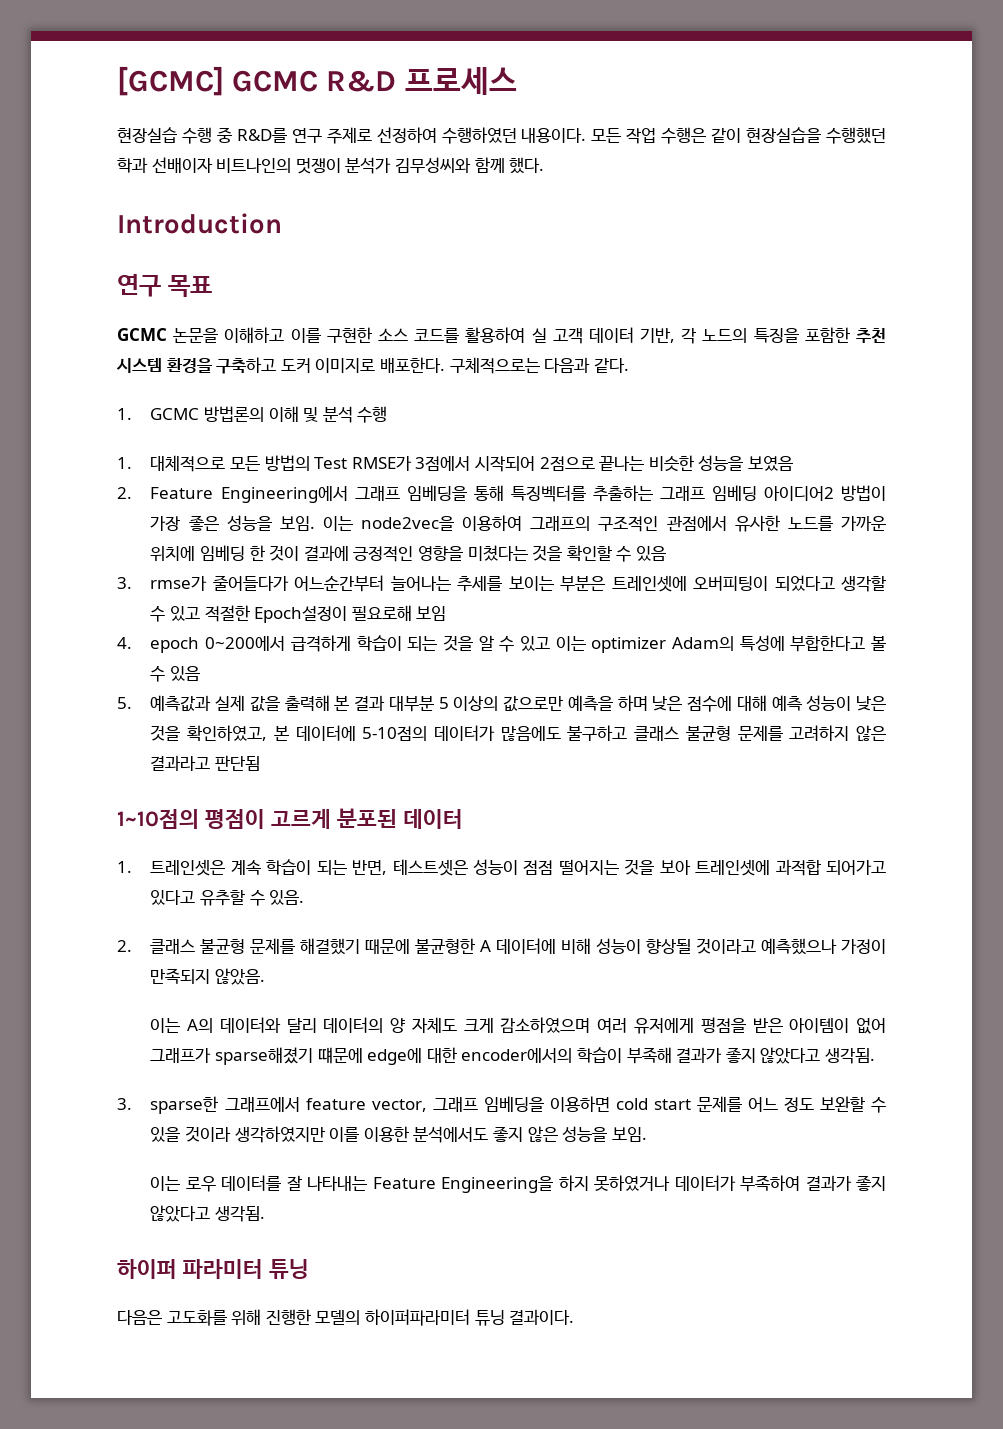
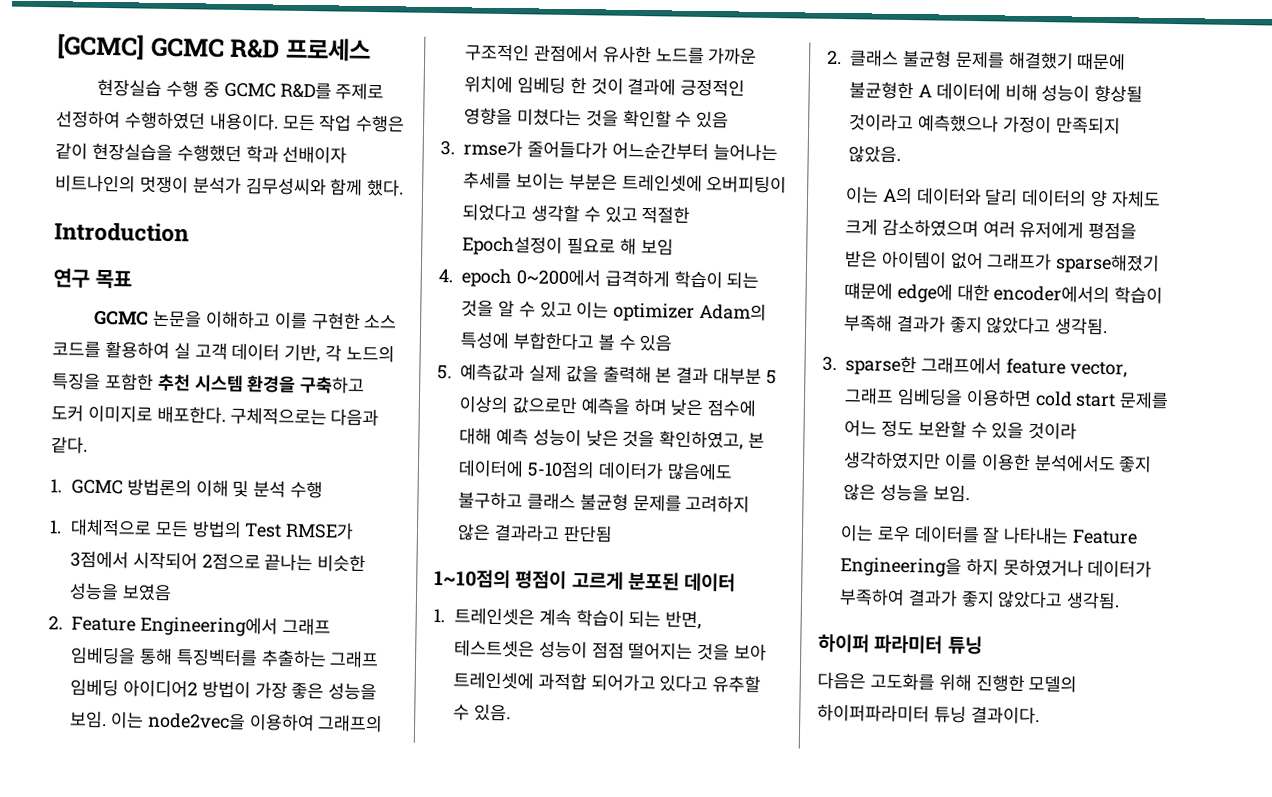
- 현장실습 수행 중 R&D를 연구 주제로 선정하여 수행하였던 내용이다.
+ 현장실습 수행 중 GCMC R&D를 주제로 선정하여 수행하였던 내용이다.
- 3. rmse가 줄어들다가 어느순간부터 늘어나는 추세를 보이는 부분은 트레인셋에 오버피팅이 되었다고 생각할 수 있고 적절한 Epoch설정이 필요로해 보임
+ 3. rmse가 줄어들다가 어느순간부터 늘어나는 추세를 보이는 부분은 트레인셋에 오버피팅이 되었다고 생각할 수 있고 적절한 Epoch설정이 필요로 해 보임

